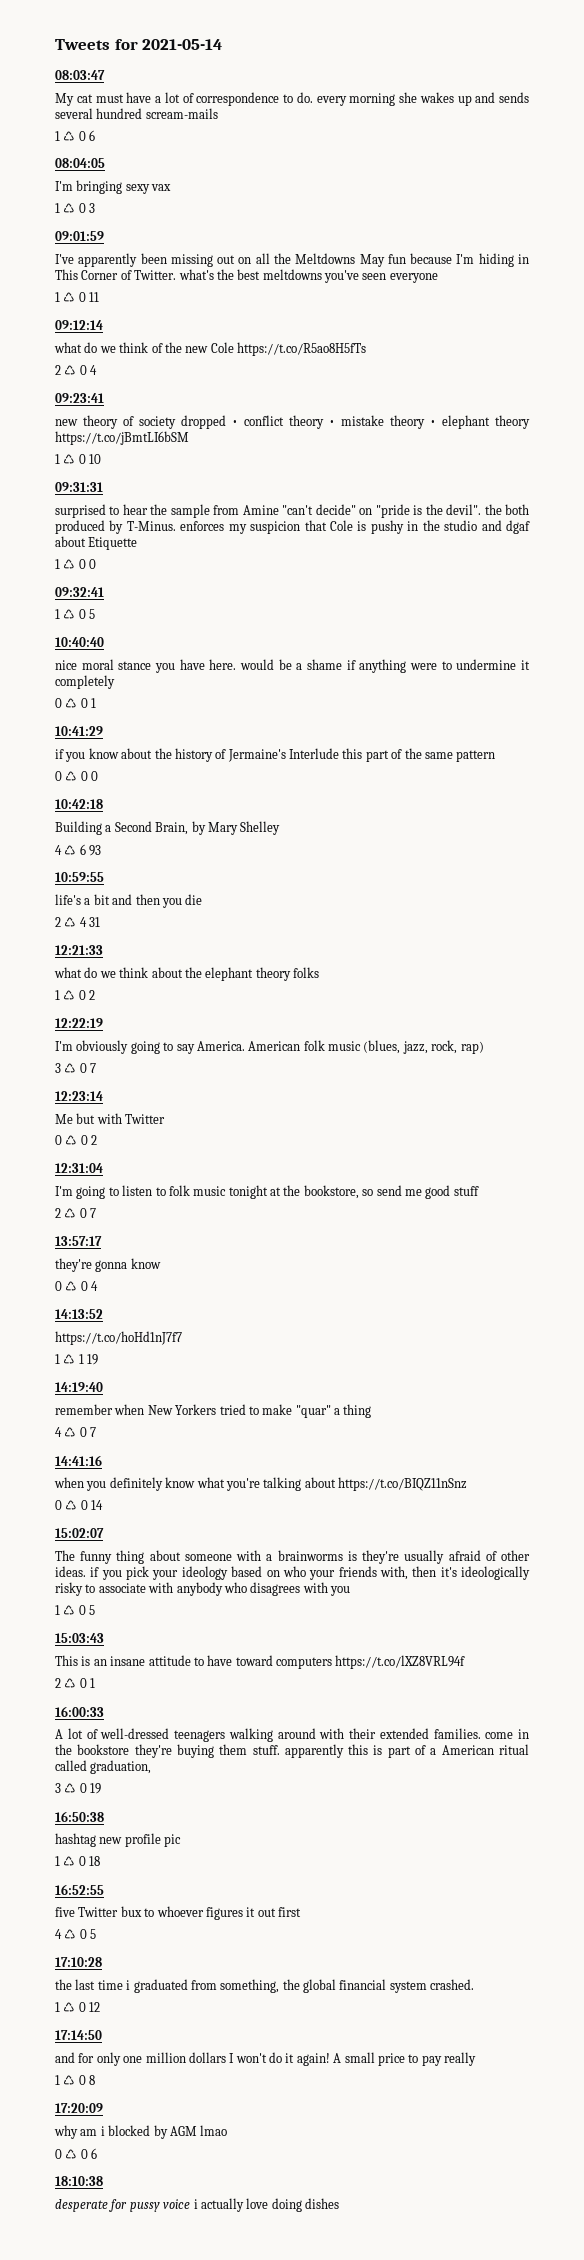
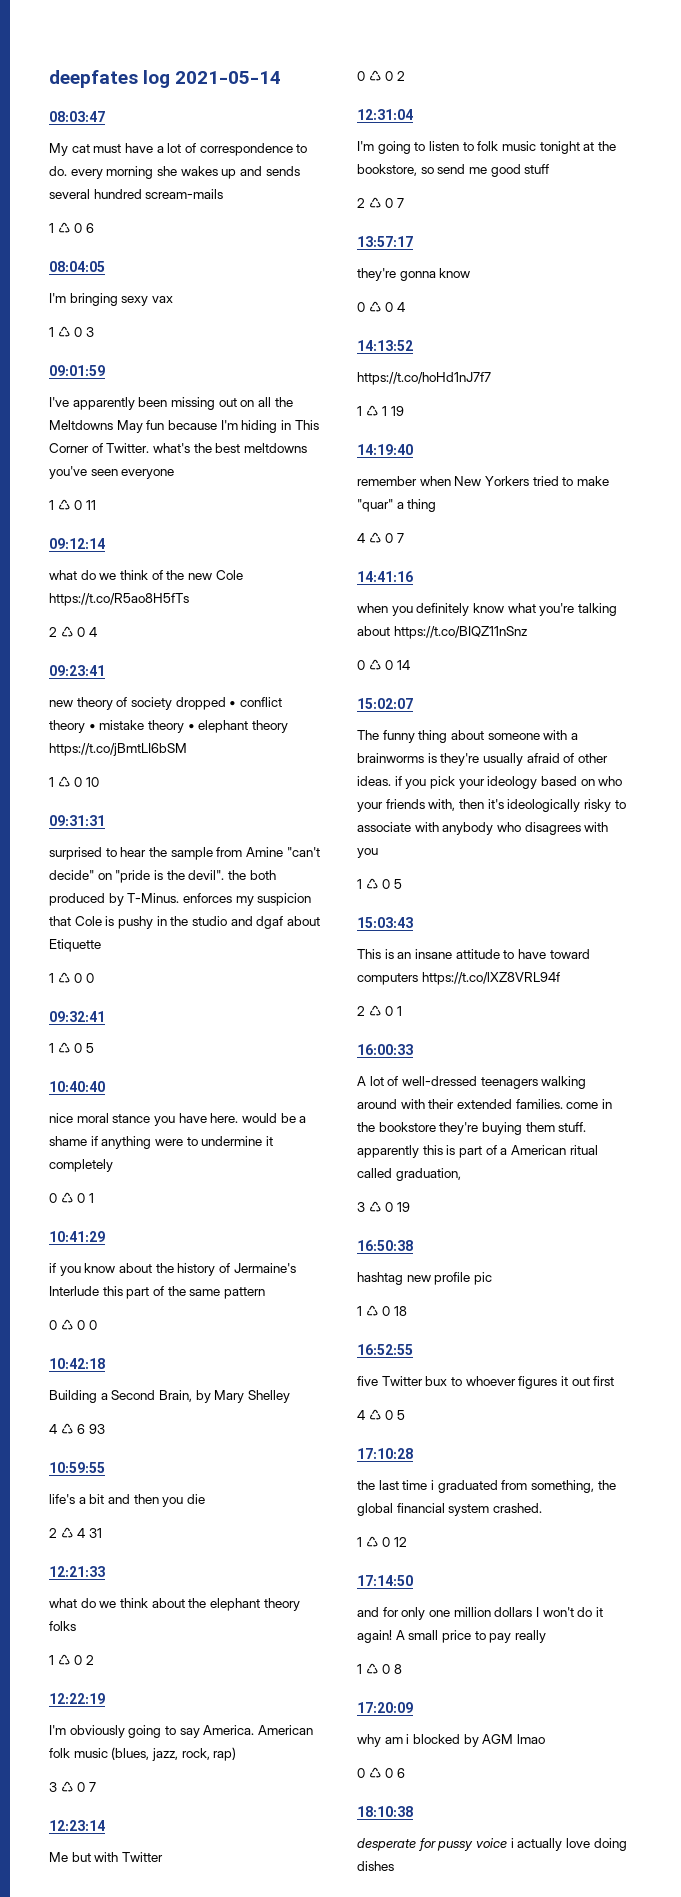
- Tweets for 2021-05-14
+ deepfates log 2021-05-14

